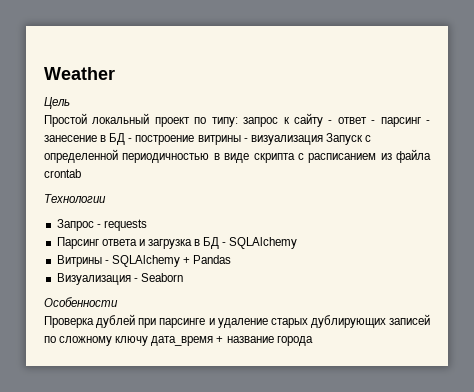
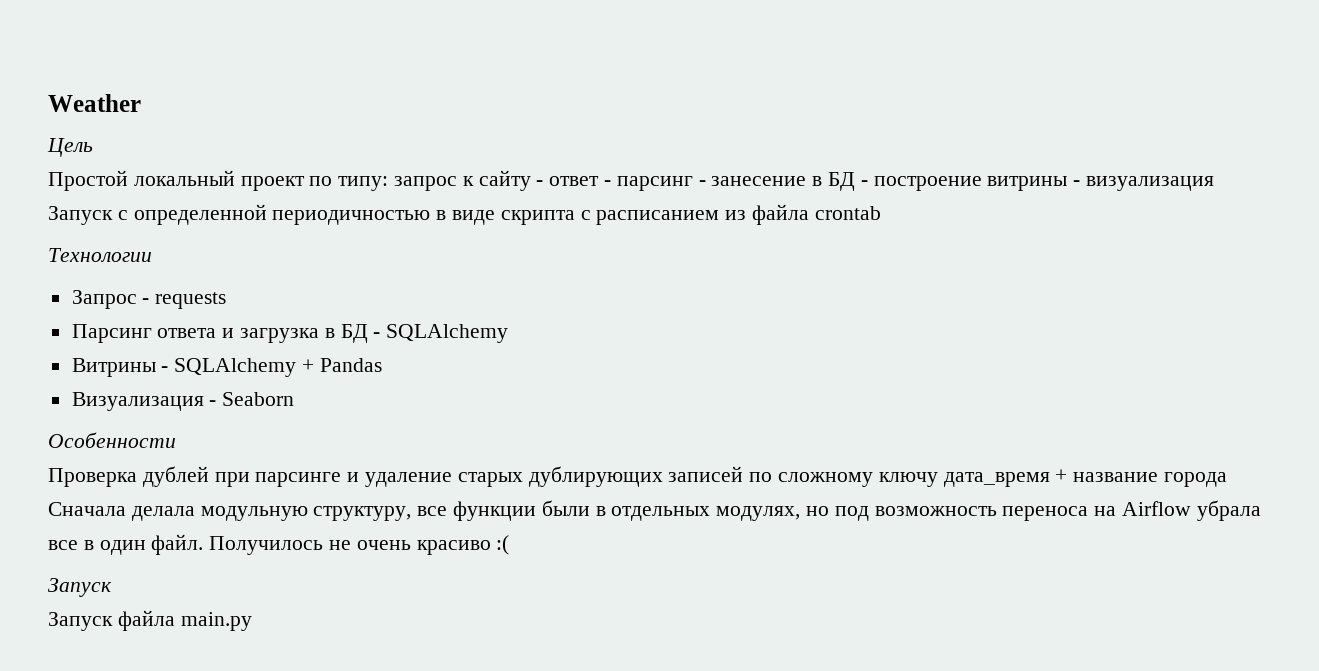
- Проверка дублей при парсинге и удаление старых дублирующих записей по сложному ключу дата_время + название города
+ Проверка дублей при парсинге и удаление старых дублирующих записей по сложному ключу дата_время + название города Сначала делала модульную структуру, все функции были в отдельных модулях, но под возможность переноса на Airflow убрала все в один файл. Получилось не очень красиво :(
+ Запуск
+ Запуск файла main.py

